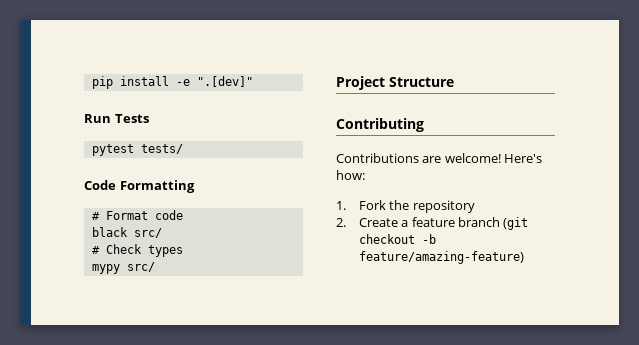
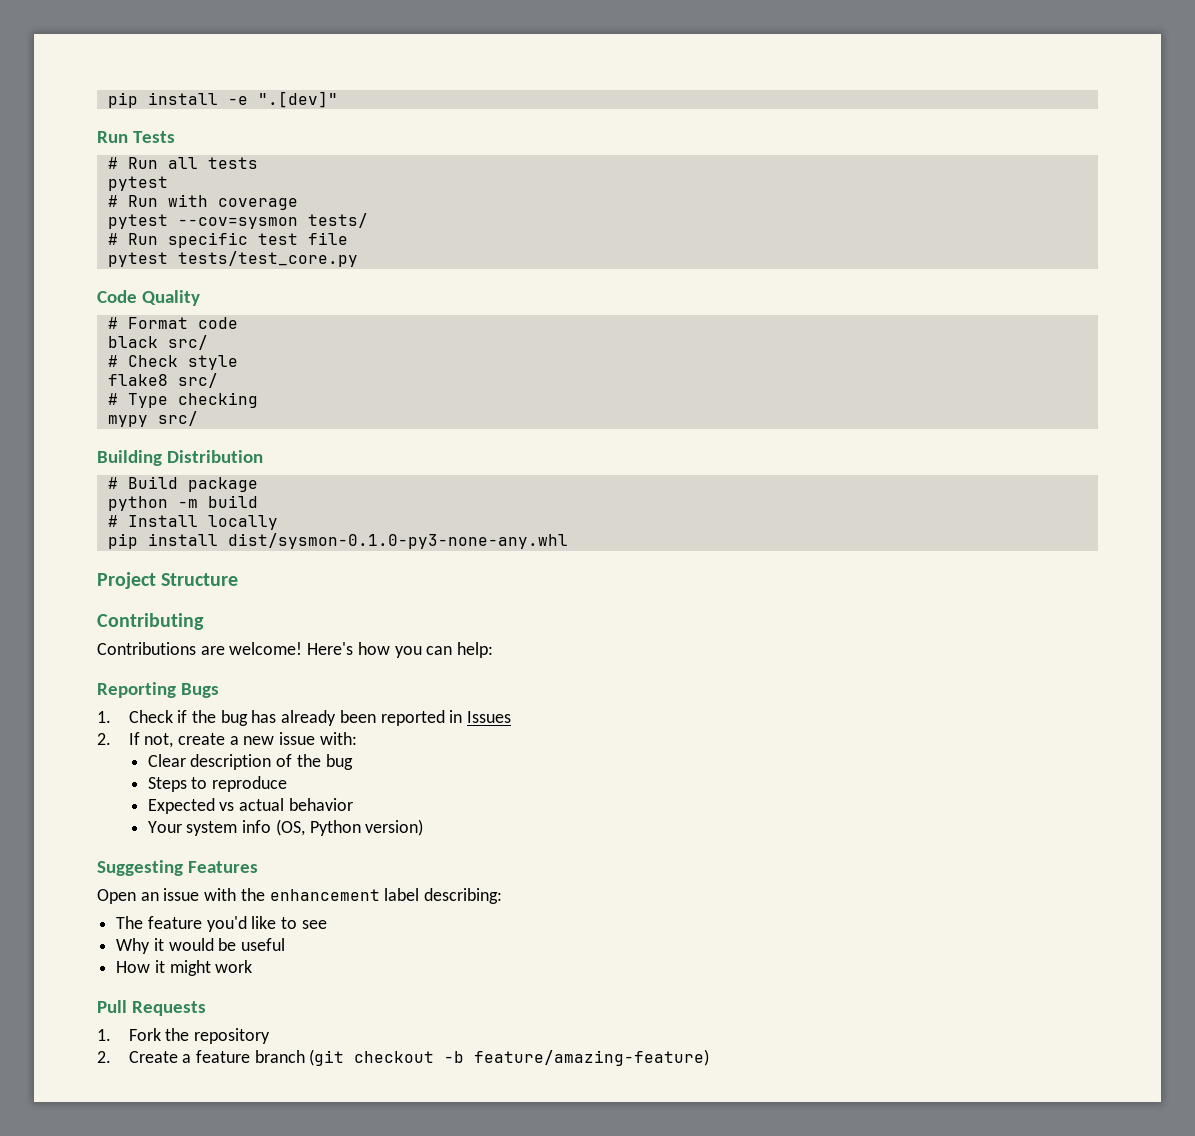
- pytest tests/
+ # Run all tests
+ pytest
+ # Run with coverage
+ pytest --cov=sysmon tests/
+ # Run specific test file
+ pytest tests/test_core.py
- Code Formatting
+ Code Quality
- # Check types
+ # Check style
+ flake8 src/
+ # Type checking
  mypy src/
+ Building Distribution
+ # Build package
+ python -m build
+ # Install locally
+ pip install dist/sysmon-0.1.0-py3-none-any.whl
- Here's how:
+ Here's how you can help:
+ Reporting Bugs
+ 1. Check if the bug has already been reported in Issues
+ 2. If not, create a new issue with:
+ Clear description of the bug
+ Steps to reproduce
+ Expected vs actual behavior
+ Your system info (OS, Python version)
+ Suggesting Features
+ Open an issue with the enhancement label describing:
+ The feature you'd like to see
+ Why it would be useful
+ How it might work
+ Pull Requests

